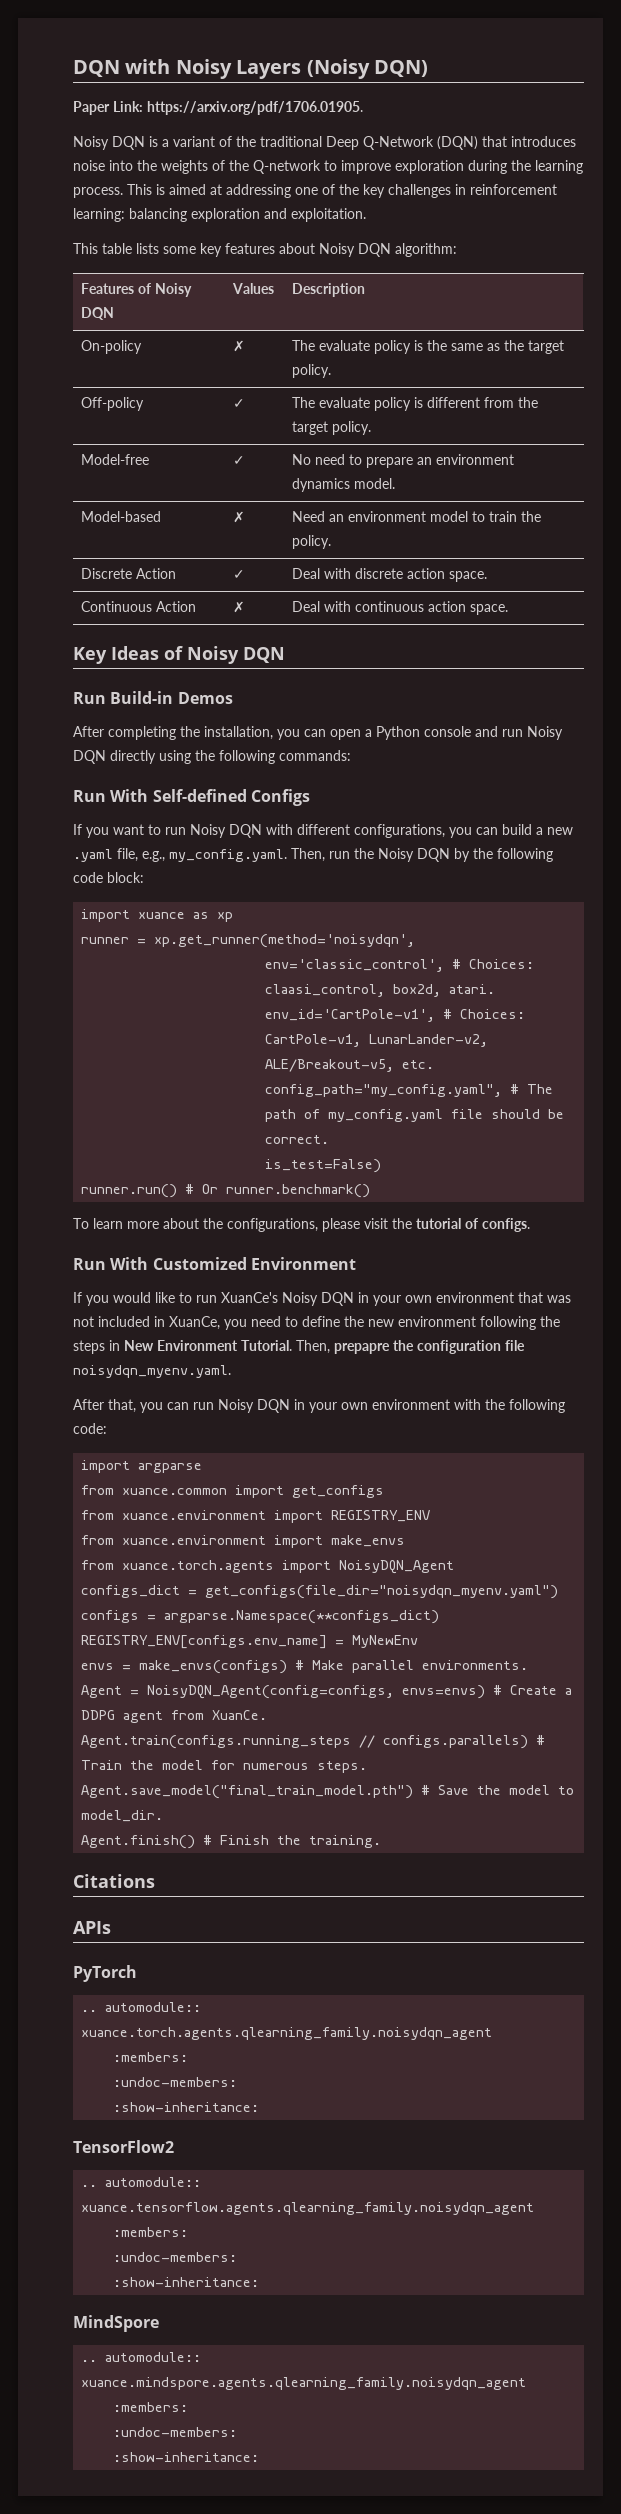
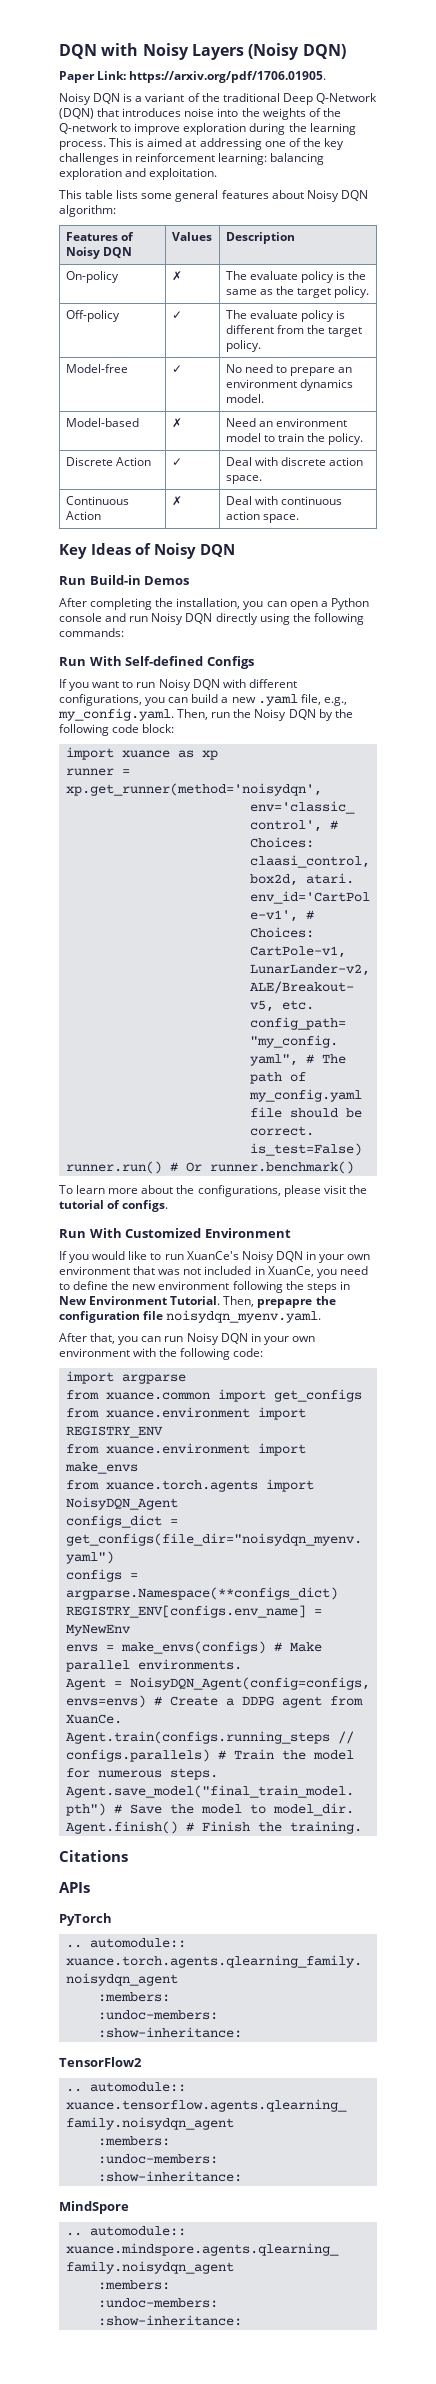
- This table lists some key features about Noisy DQN algorithm:
+ This table lists some general features about Noisy DQN algorithm:

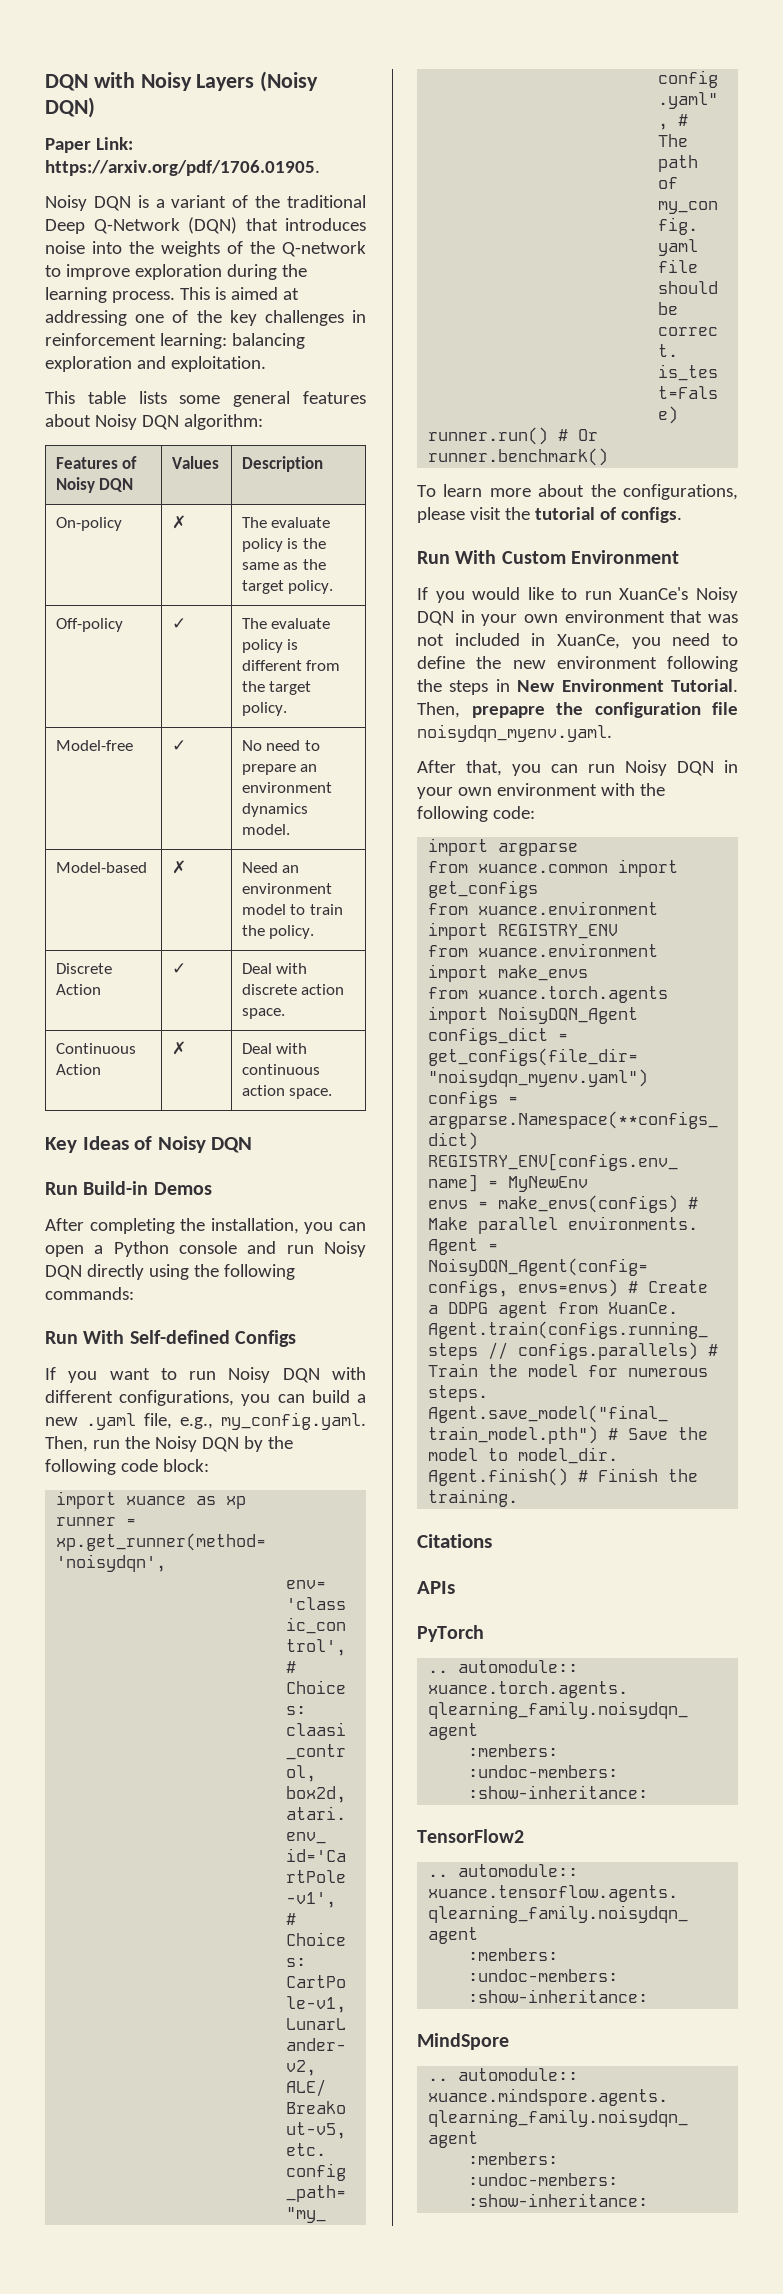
- Run With Customized Environment
+ Run With Custom Environment

